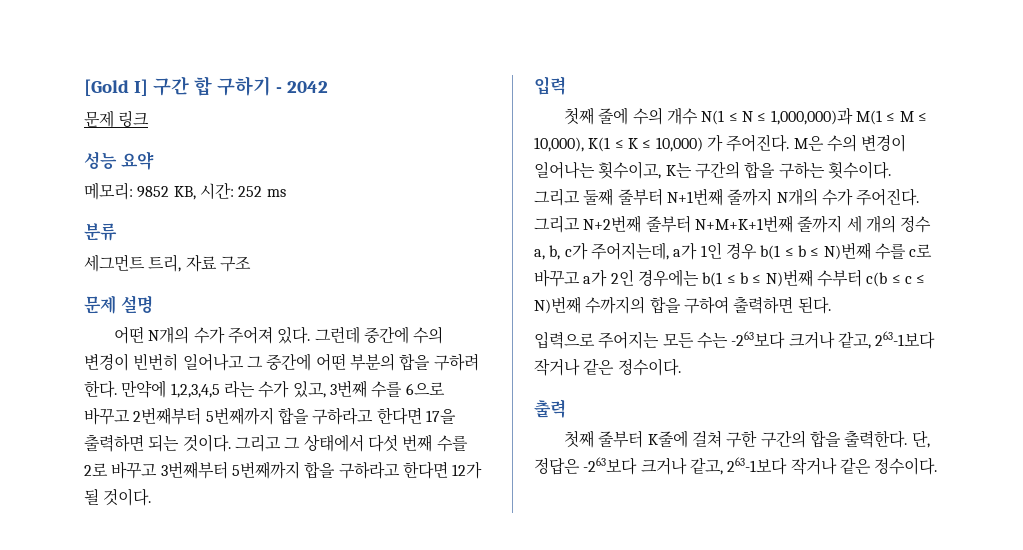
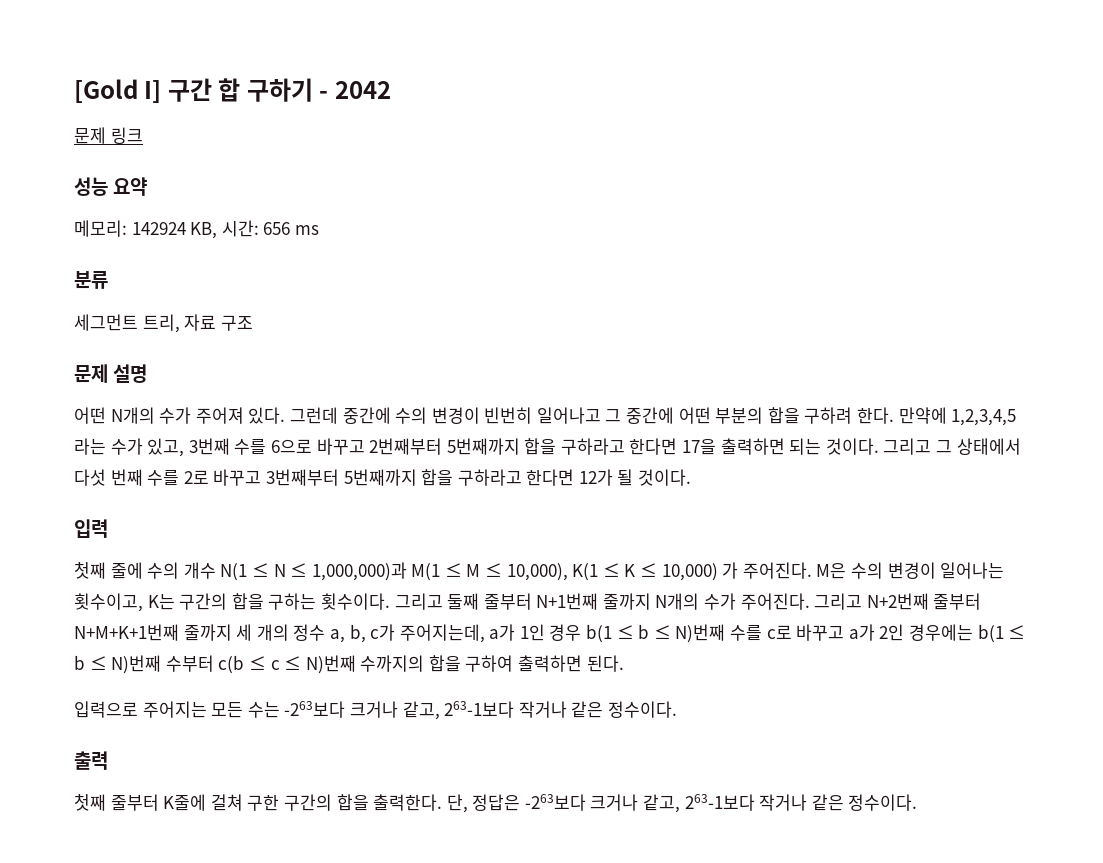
- 메모리: 9852 KB, 시간: 252 ms
+ 메모리: 142924 KB, 시간: 656 ms

